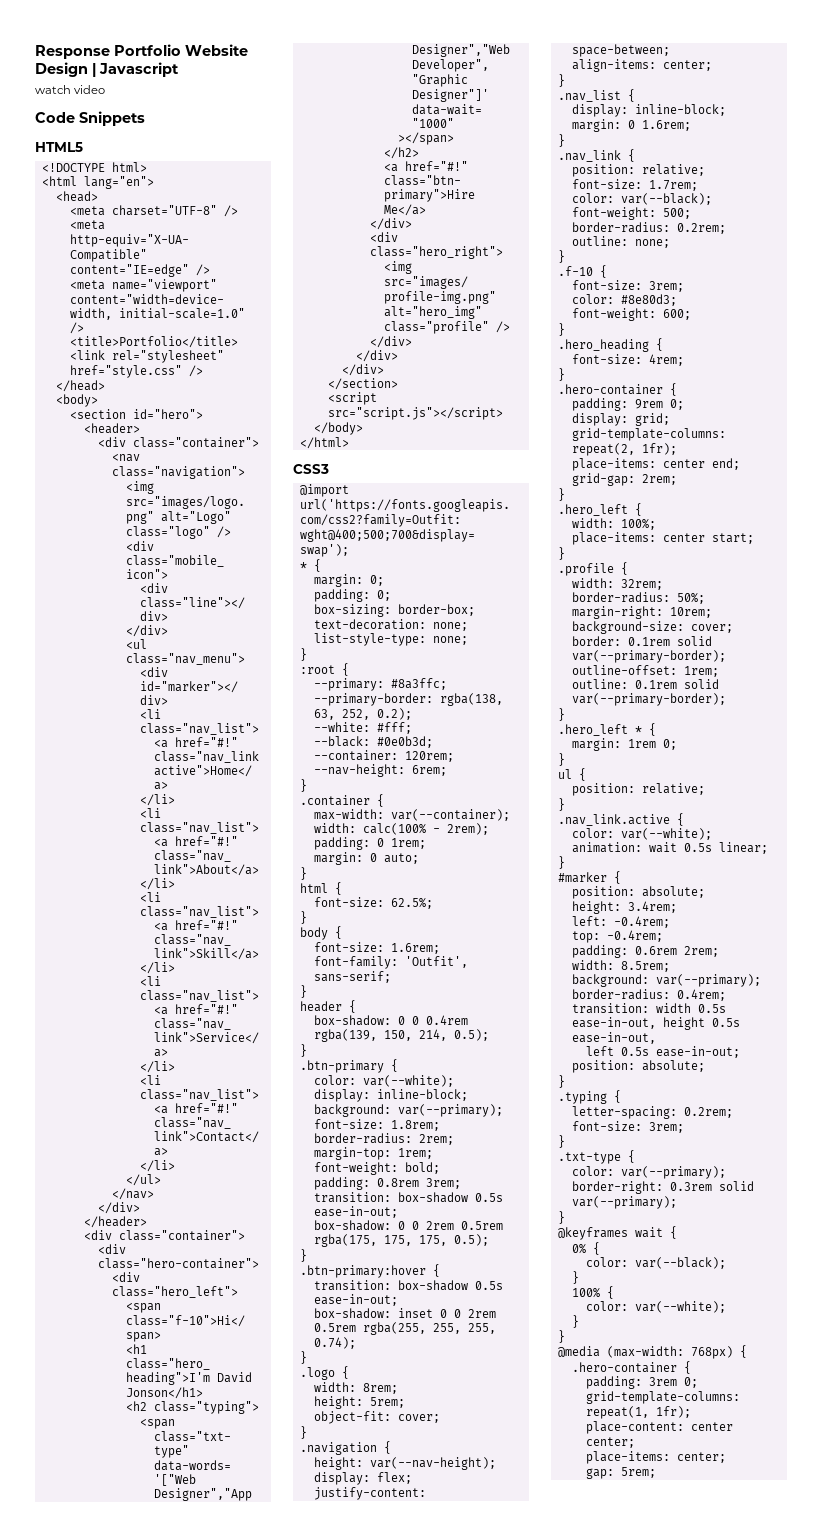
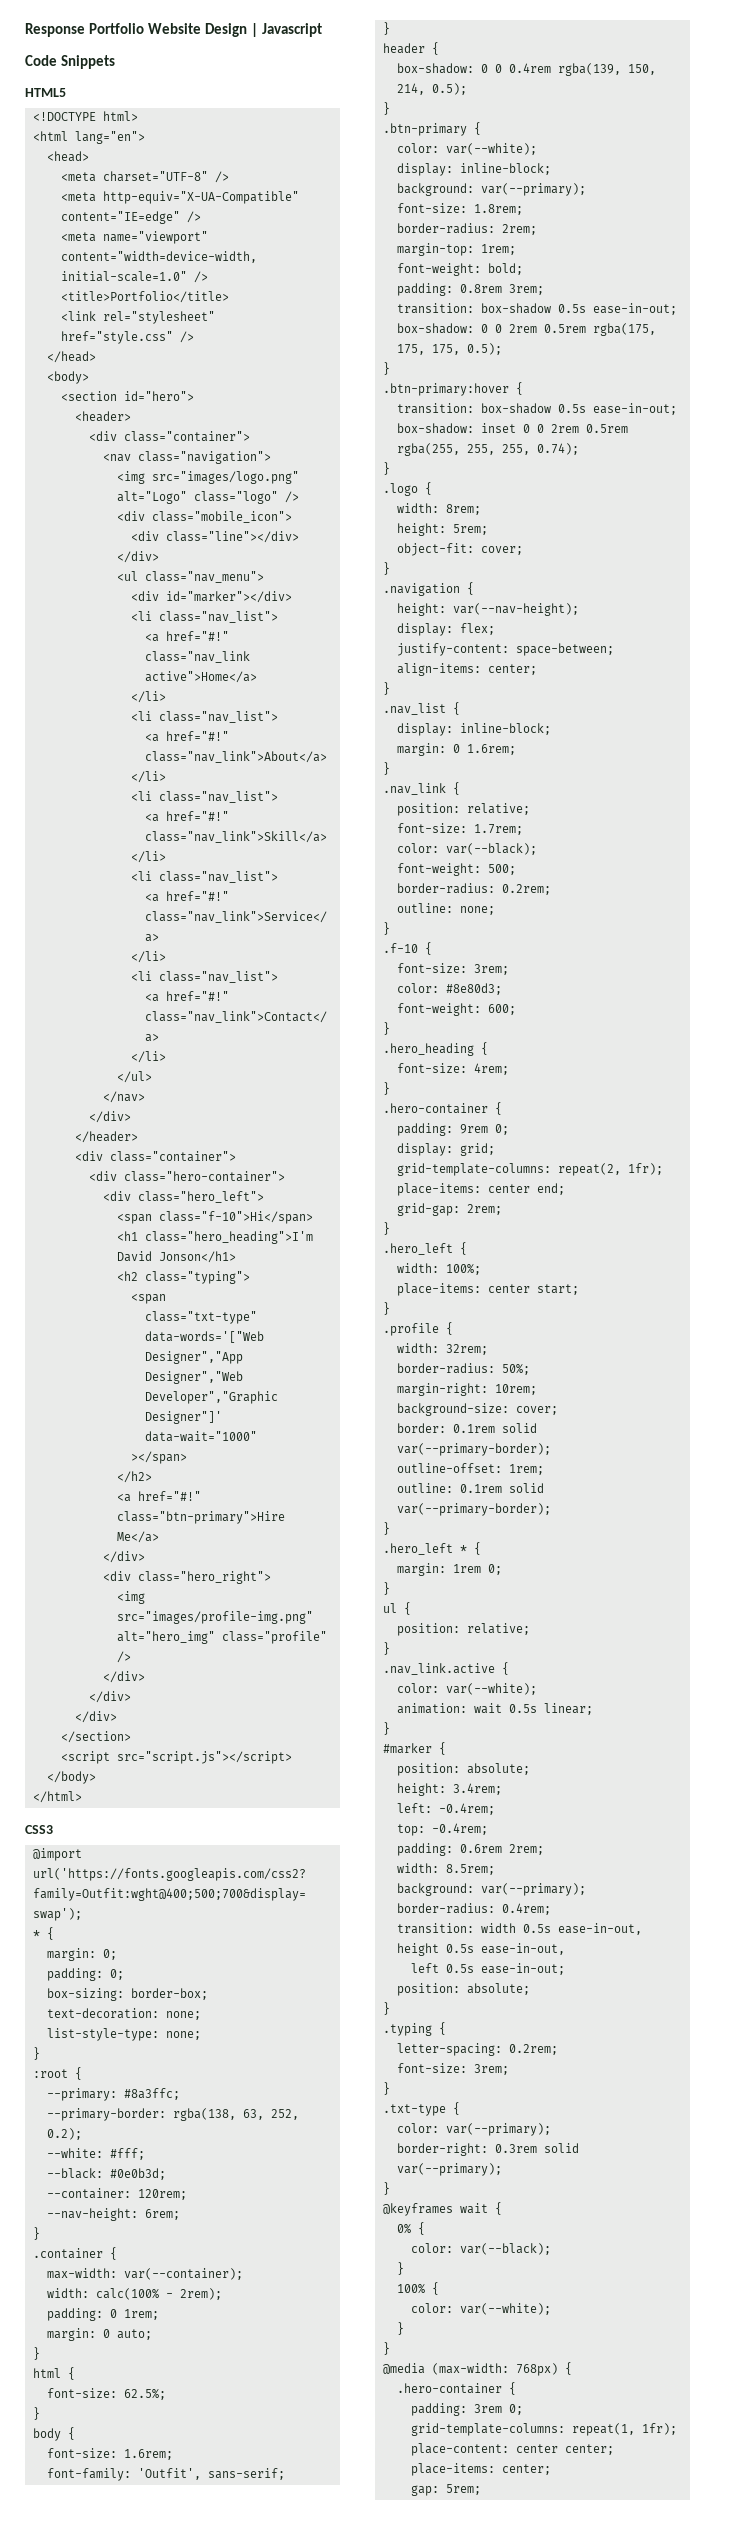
- watch video

